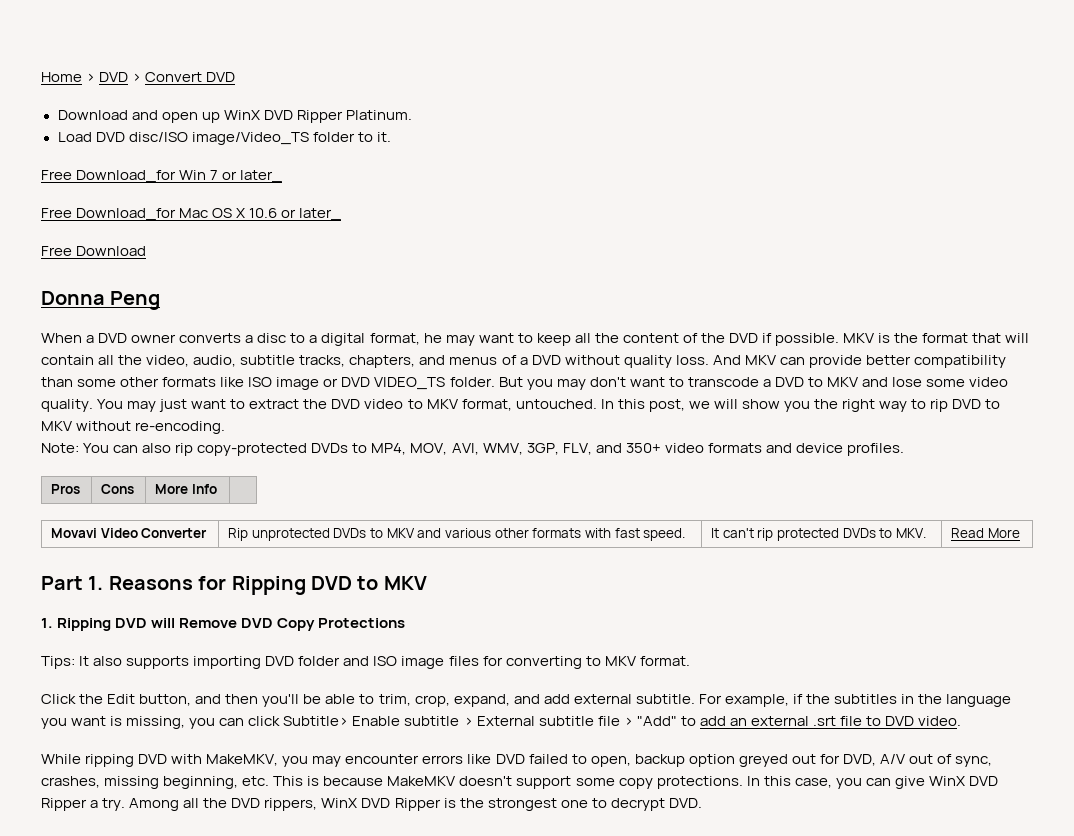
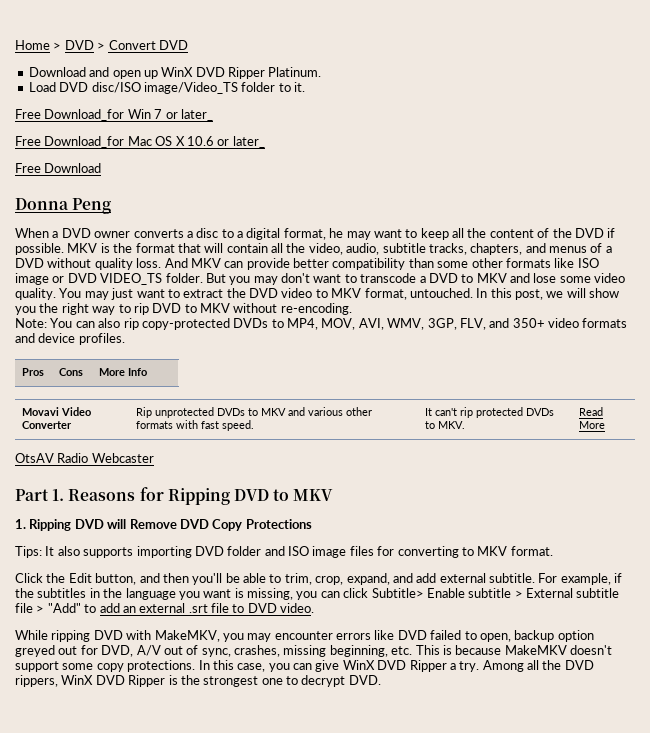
+ OtsAV Radio Webcaster

